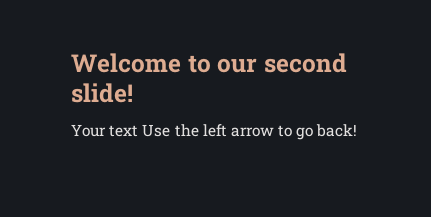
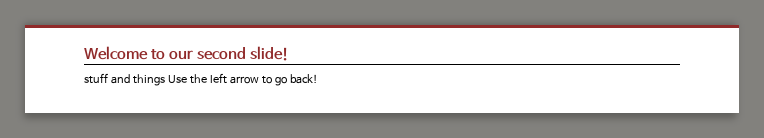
- Your text Use the left arrow to go back!
+ stuff and things Use the left arrow to go back!

